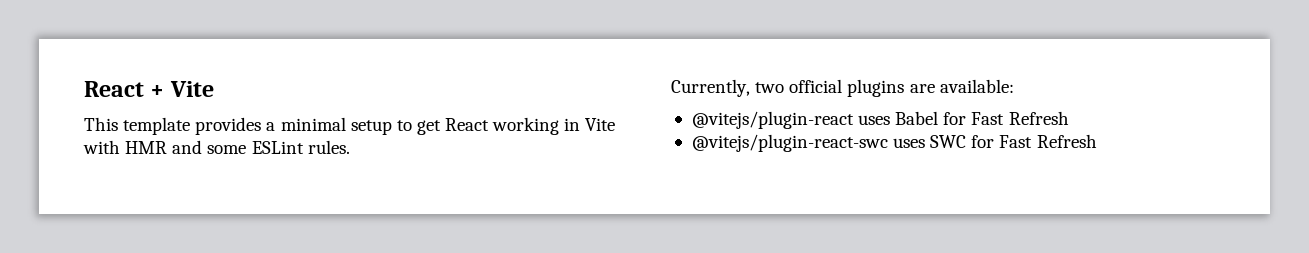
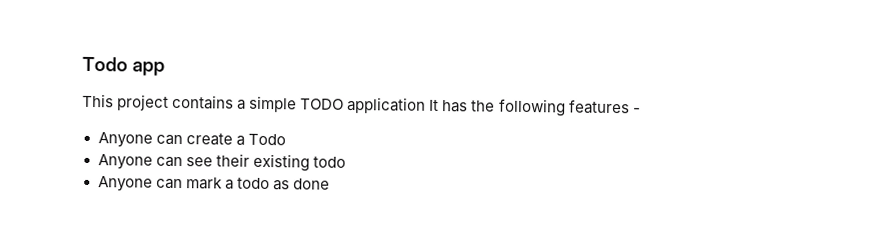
- React + Vite
- This template provides a minimal setup to get React working in Vite with HMR and some ESLint rules.
- Currently, two official plugins are available:
- @vitejs/plugin-react uses Babel for Fast Refresh
- @vitejs/plugin-react-swc uses SWC for Fast Refresh
+ Todo app
+ This project contains a simple TODO application It has the following features -
+ Anyone can create a Todo
+ Anyone can see their existing todo
+ Anyone can mark a todo as done

